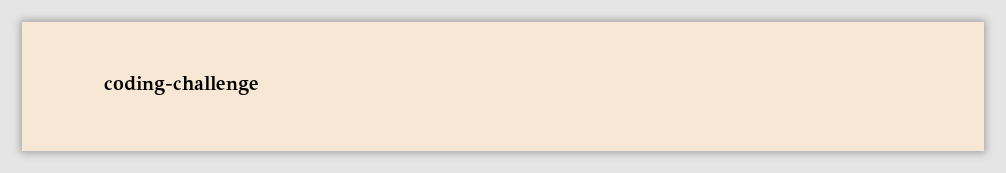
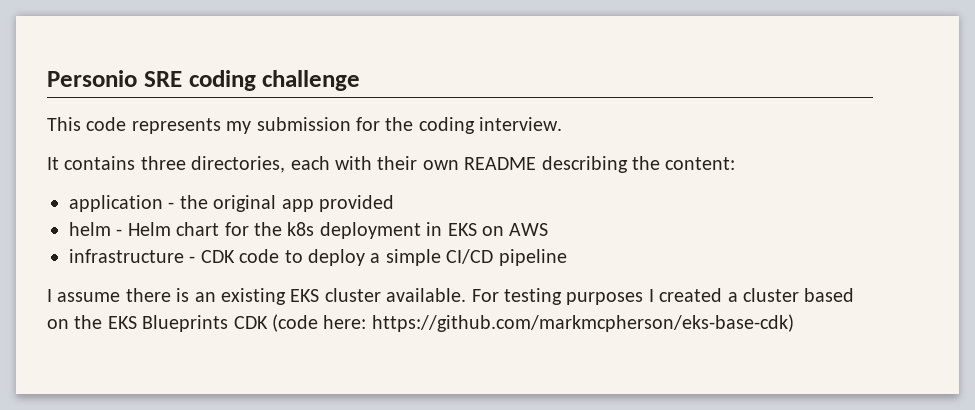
- coding-challenge
+ Personio SRE coding challenge
+ This code represents my submission for the coding interview.
+ It contains three directories, each with their own README describing the content:
+ application - the original app provided
+ helm - Helm chart for the k8s deployment in EKS on AWS
+ infrastructure - CDK code to deploy a simple CI/CD pipeline
+ I assume there is an existing EKS cluster available. For testing purposes I created a cluster based on the EKS Blueprints CDK (code here: https://github.com/markmcpherson/eks-base-cdk)

